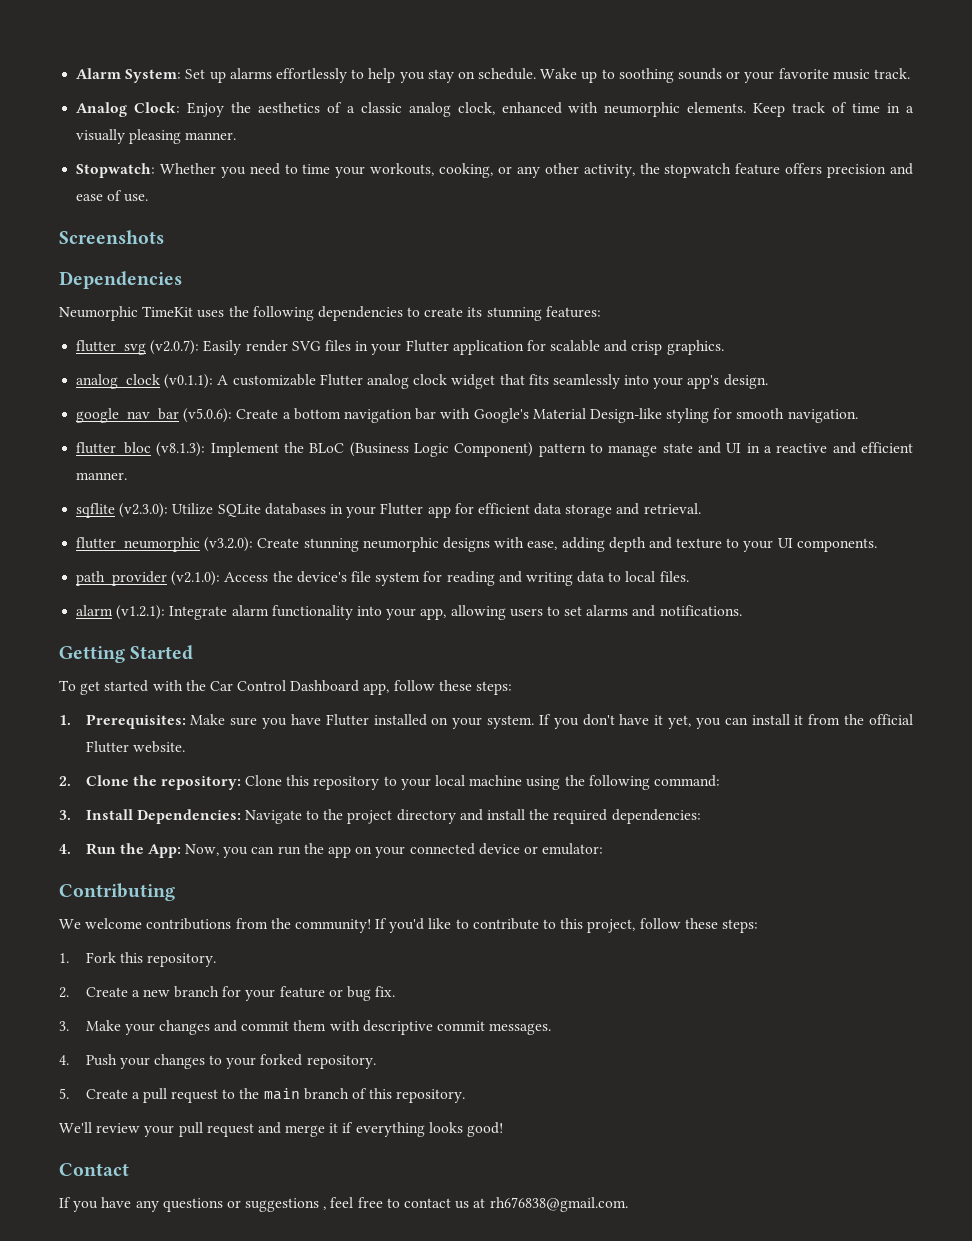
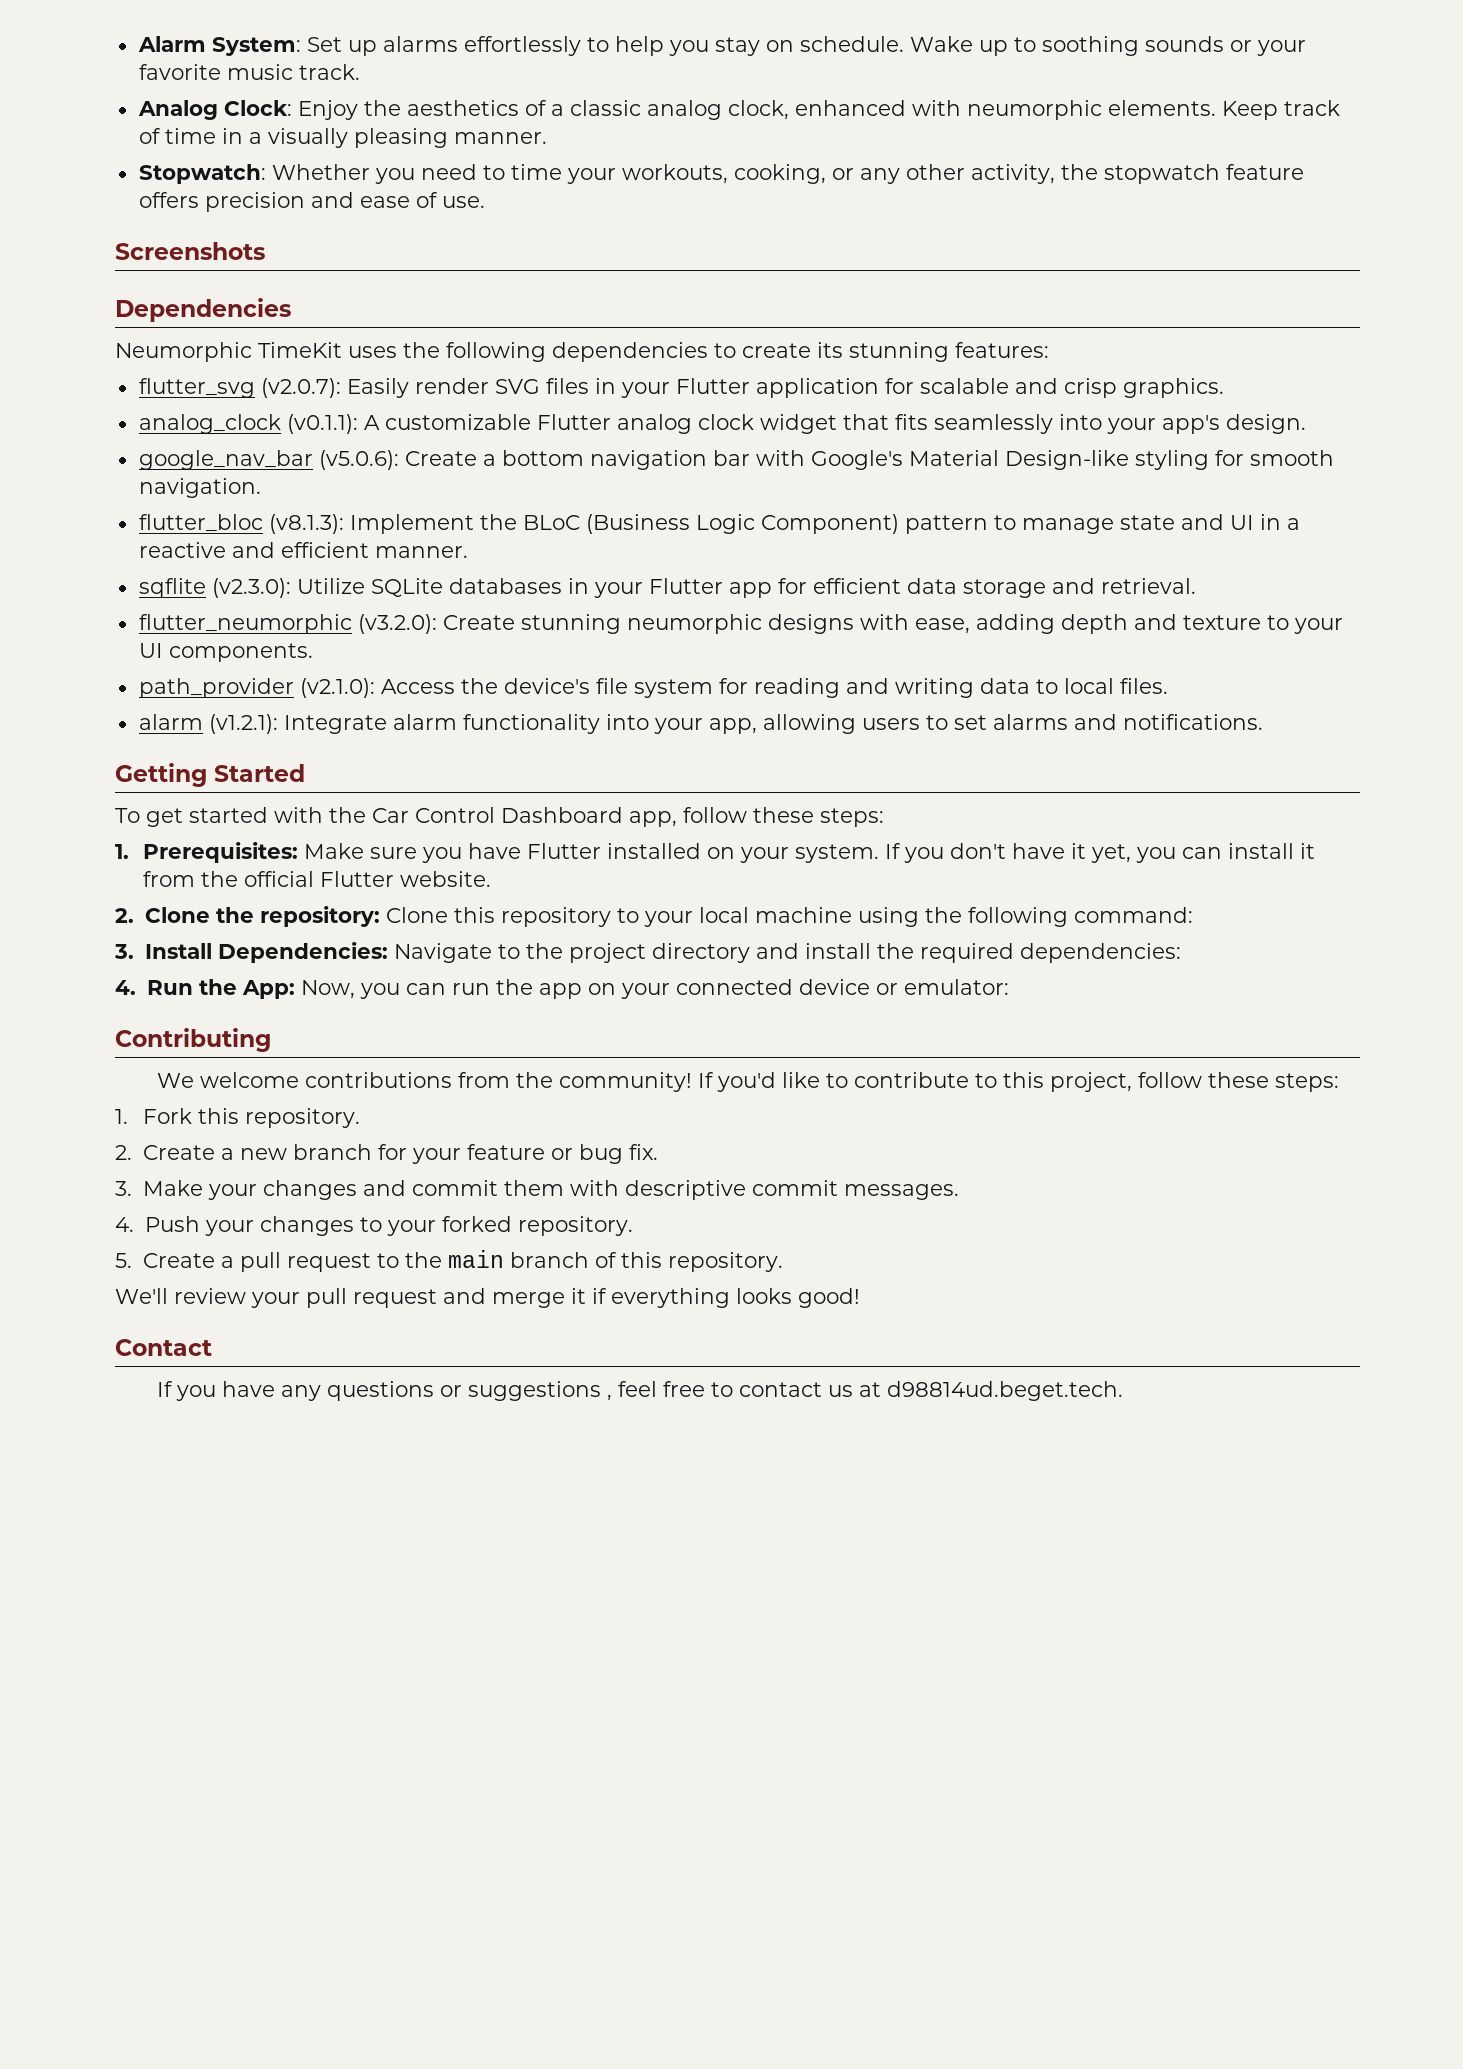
- If you have any questions or suggestions , feel free to contact us at rh676838@gmail.com.
+ If you have any questions or suggestions , feel free to contact us at d98814ud.beget.tech.

